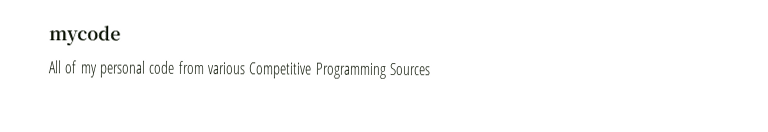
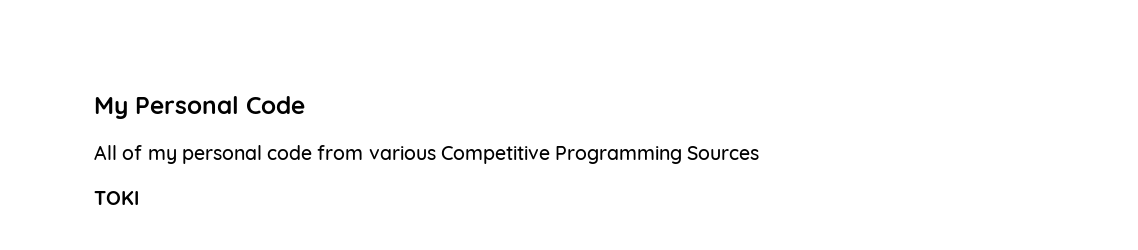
- mycode
+ My Personal Code
+ TOKI

